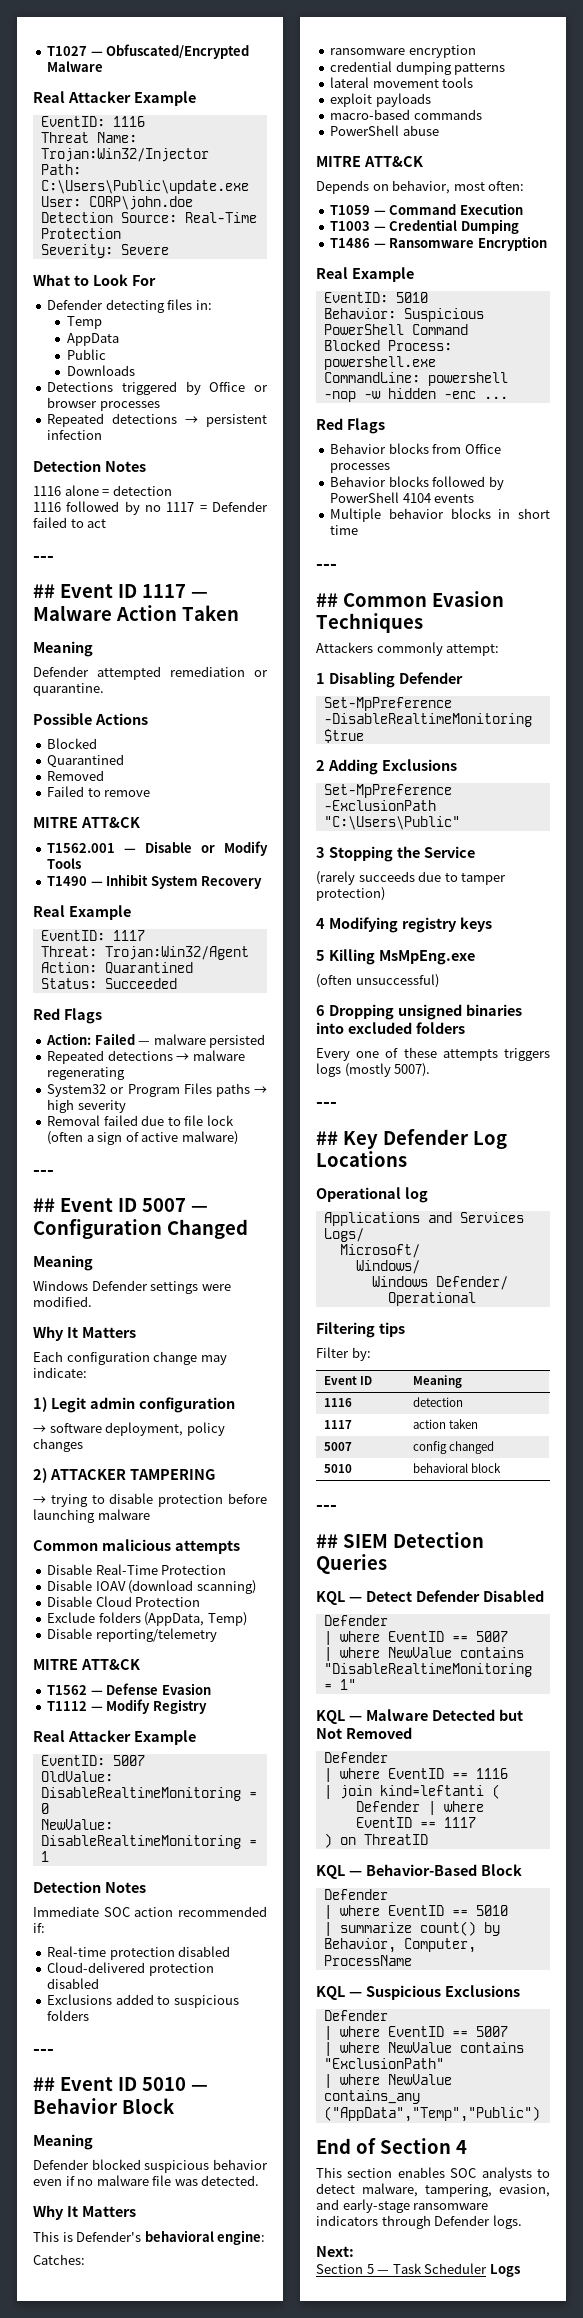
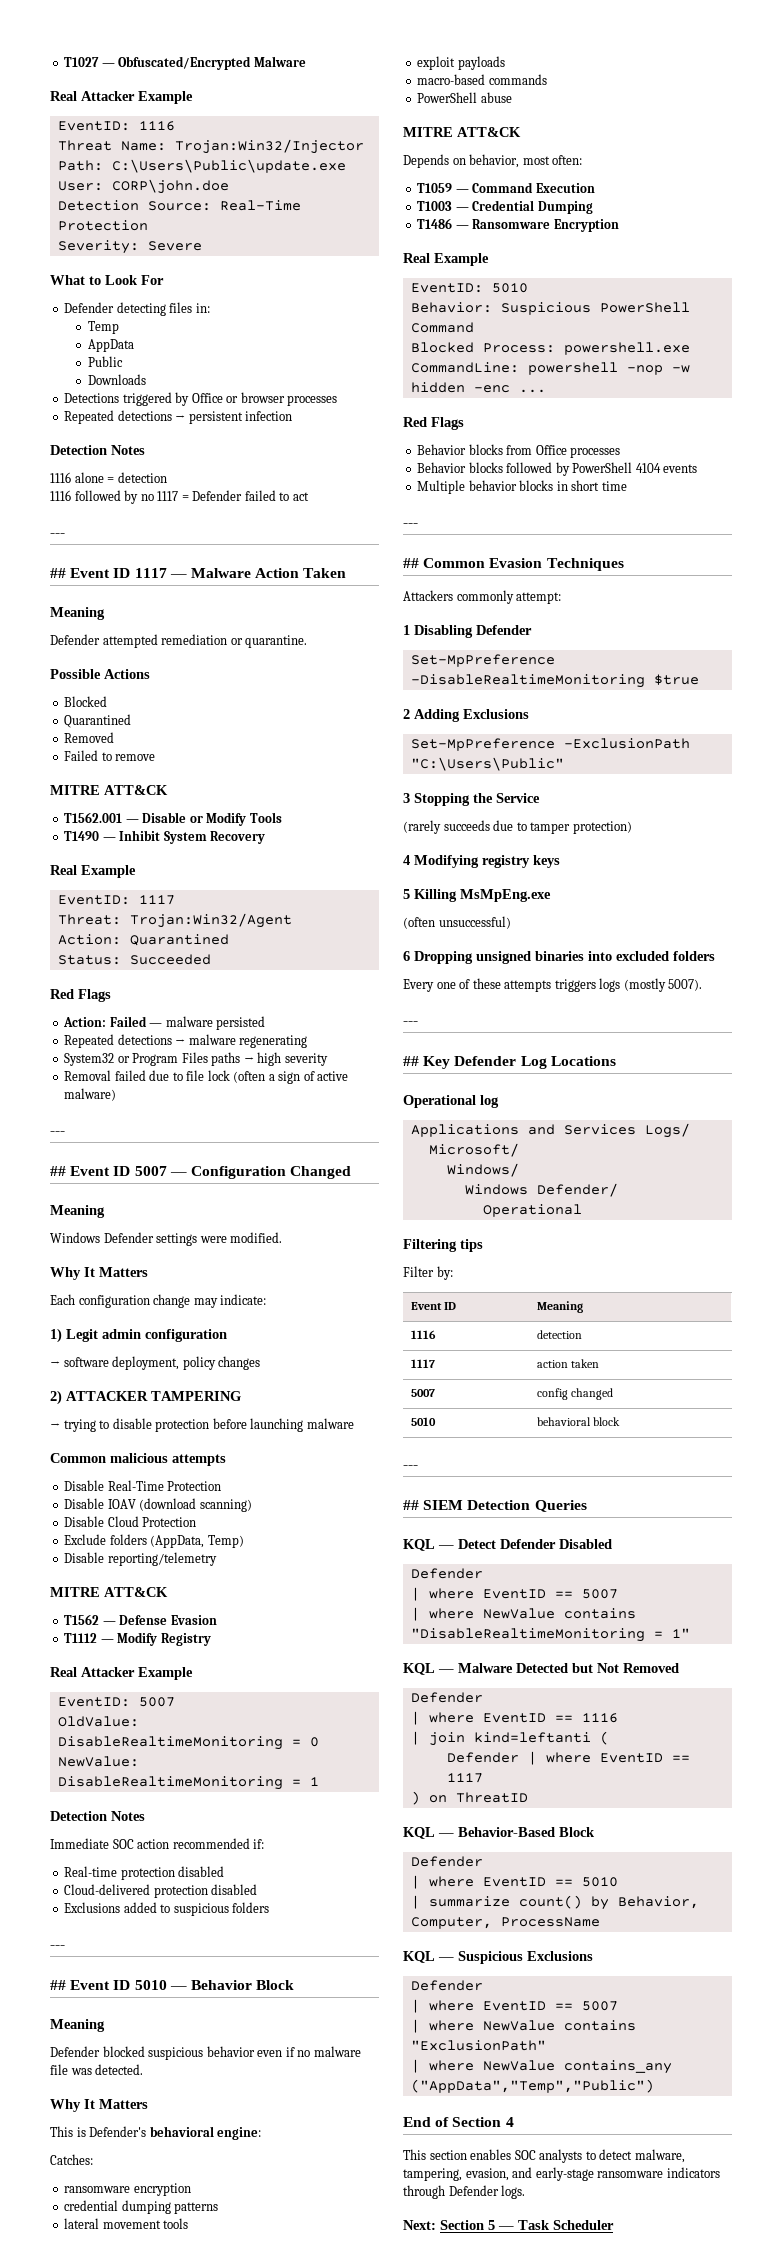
- Next:
- Section 5 — Task Scheduler Logs
+ Next: Section 5 — Task Scheduler

